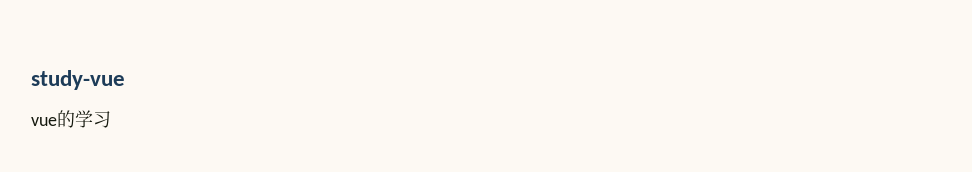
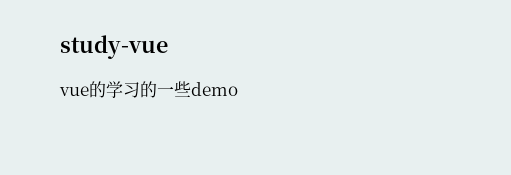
- vue的学习
+ vue的学习的一些demo

